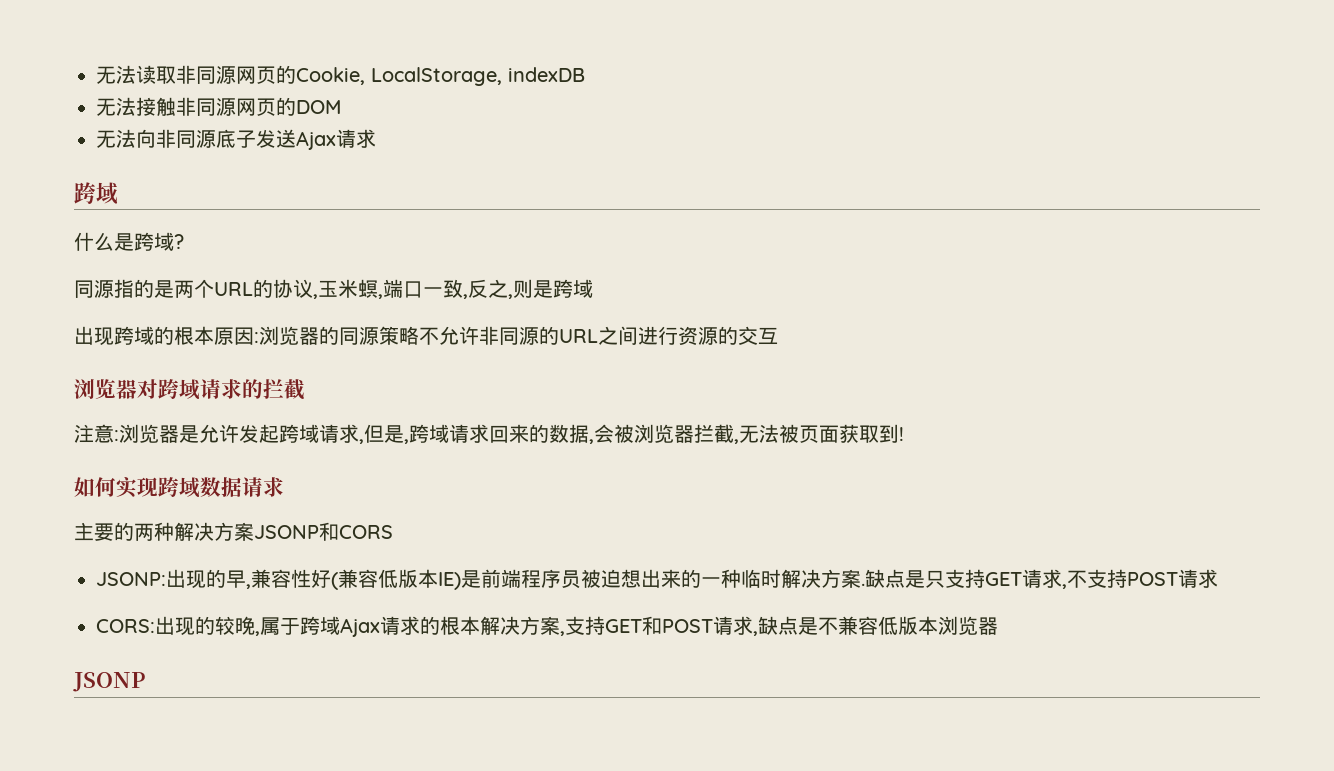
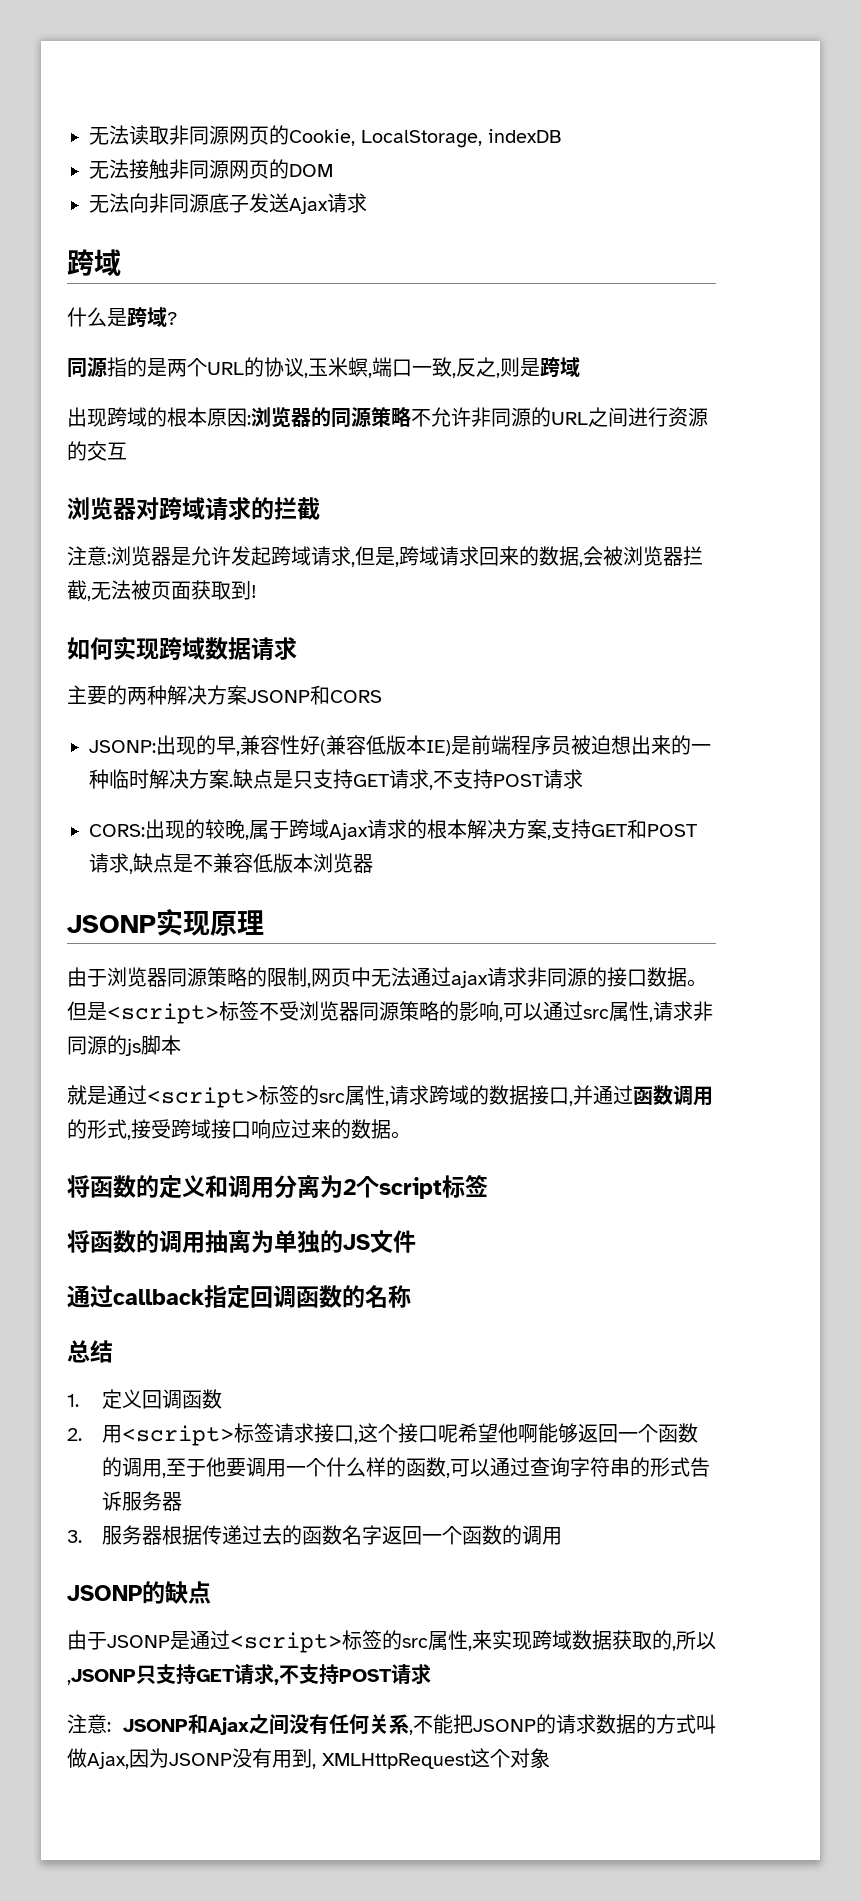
  CORS:出现的较晚,属于跨域Ajax请求的根本解决方案,支持GET和POST请求,缺点是不兼容低版本浏览器
- JSONP
+ JSONP实现原理
+ 由于浏览器同源策略的限制,网页中无法通过ajax请求非同源的接口数据。但是<script>标签不受浏览器同源策略的影响,可以通过src属性,请求非同源的js脚本
+ 就是通过<script>标签的src属性,请求跨域的数据接口,并通过函数调用的形式,接受跨域接口响应过来的数据。
+ 将函数的定义和调用分离为2个script标签
+ 将函数的调用抽离为单独的JS文件
+ 通过callback指定回调函数的名称
+ 总结
+ 1.定义回调函数
+ 2.用<script>标签请求接口,这个接口呢希望他啊能够返回一个函数的调用,至于他要调用一个什么样的函数,可以通过查询字符串的形式告诉服务器
+ 3.服务器根据传递过去的函数名字返回一个函数的调用
+ JSONP的缺点
+ 由于JSONP是通过<script>标签的src属性,来实现跨域数据获取的,所以,JSONP只支持GET请求,不支持POST请求
+ 注意: JSONP和Ajax之间没有任何关系,不能把JSONP的请求数据的方式叫做Ajax,因为JSONP没有用到, XMLHttpRequest这个对象

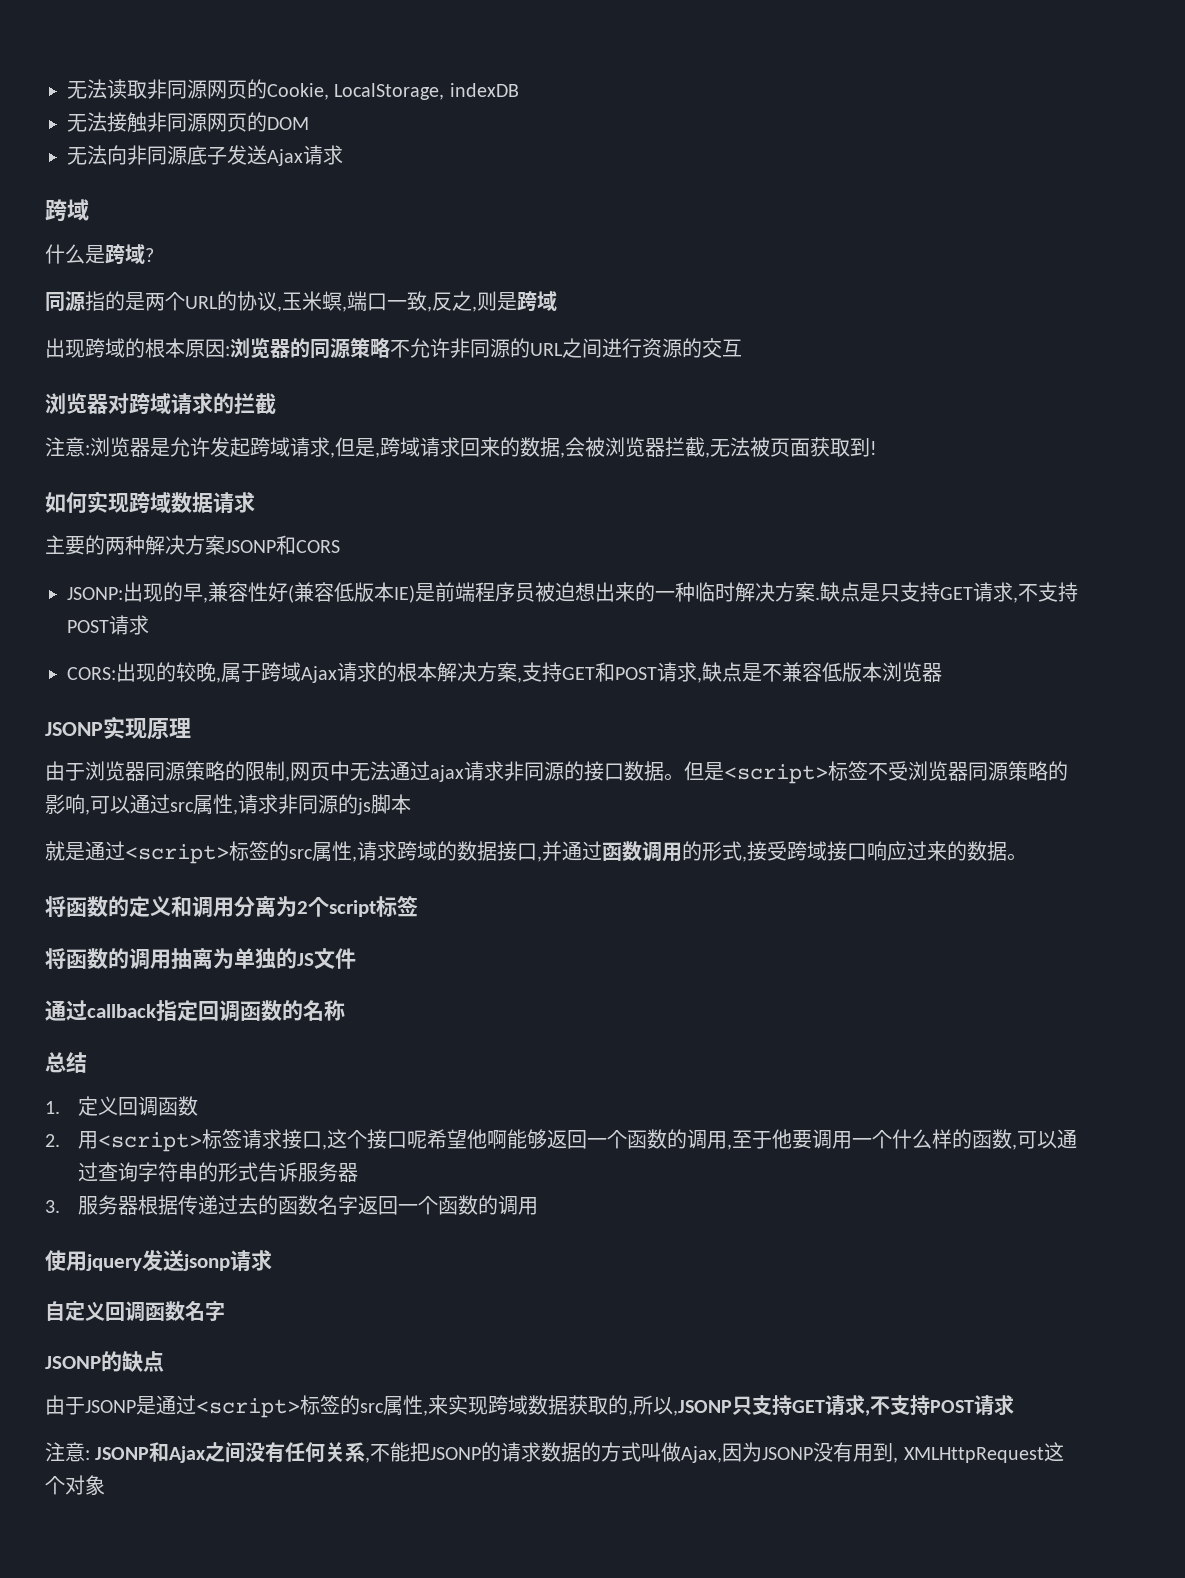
+ 使用jquery发送jsonp请求
+ 自定义回调函数名字

